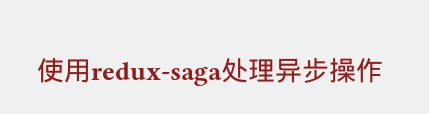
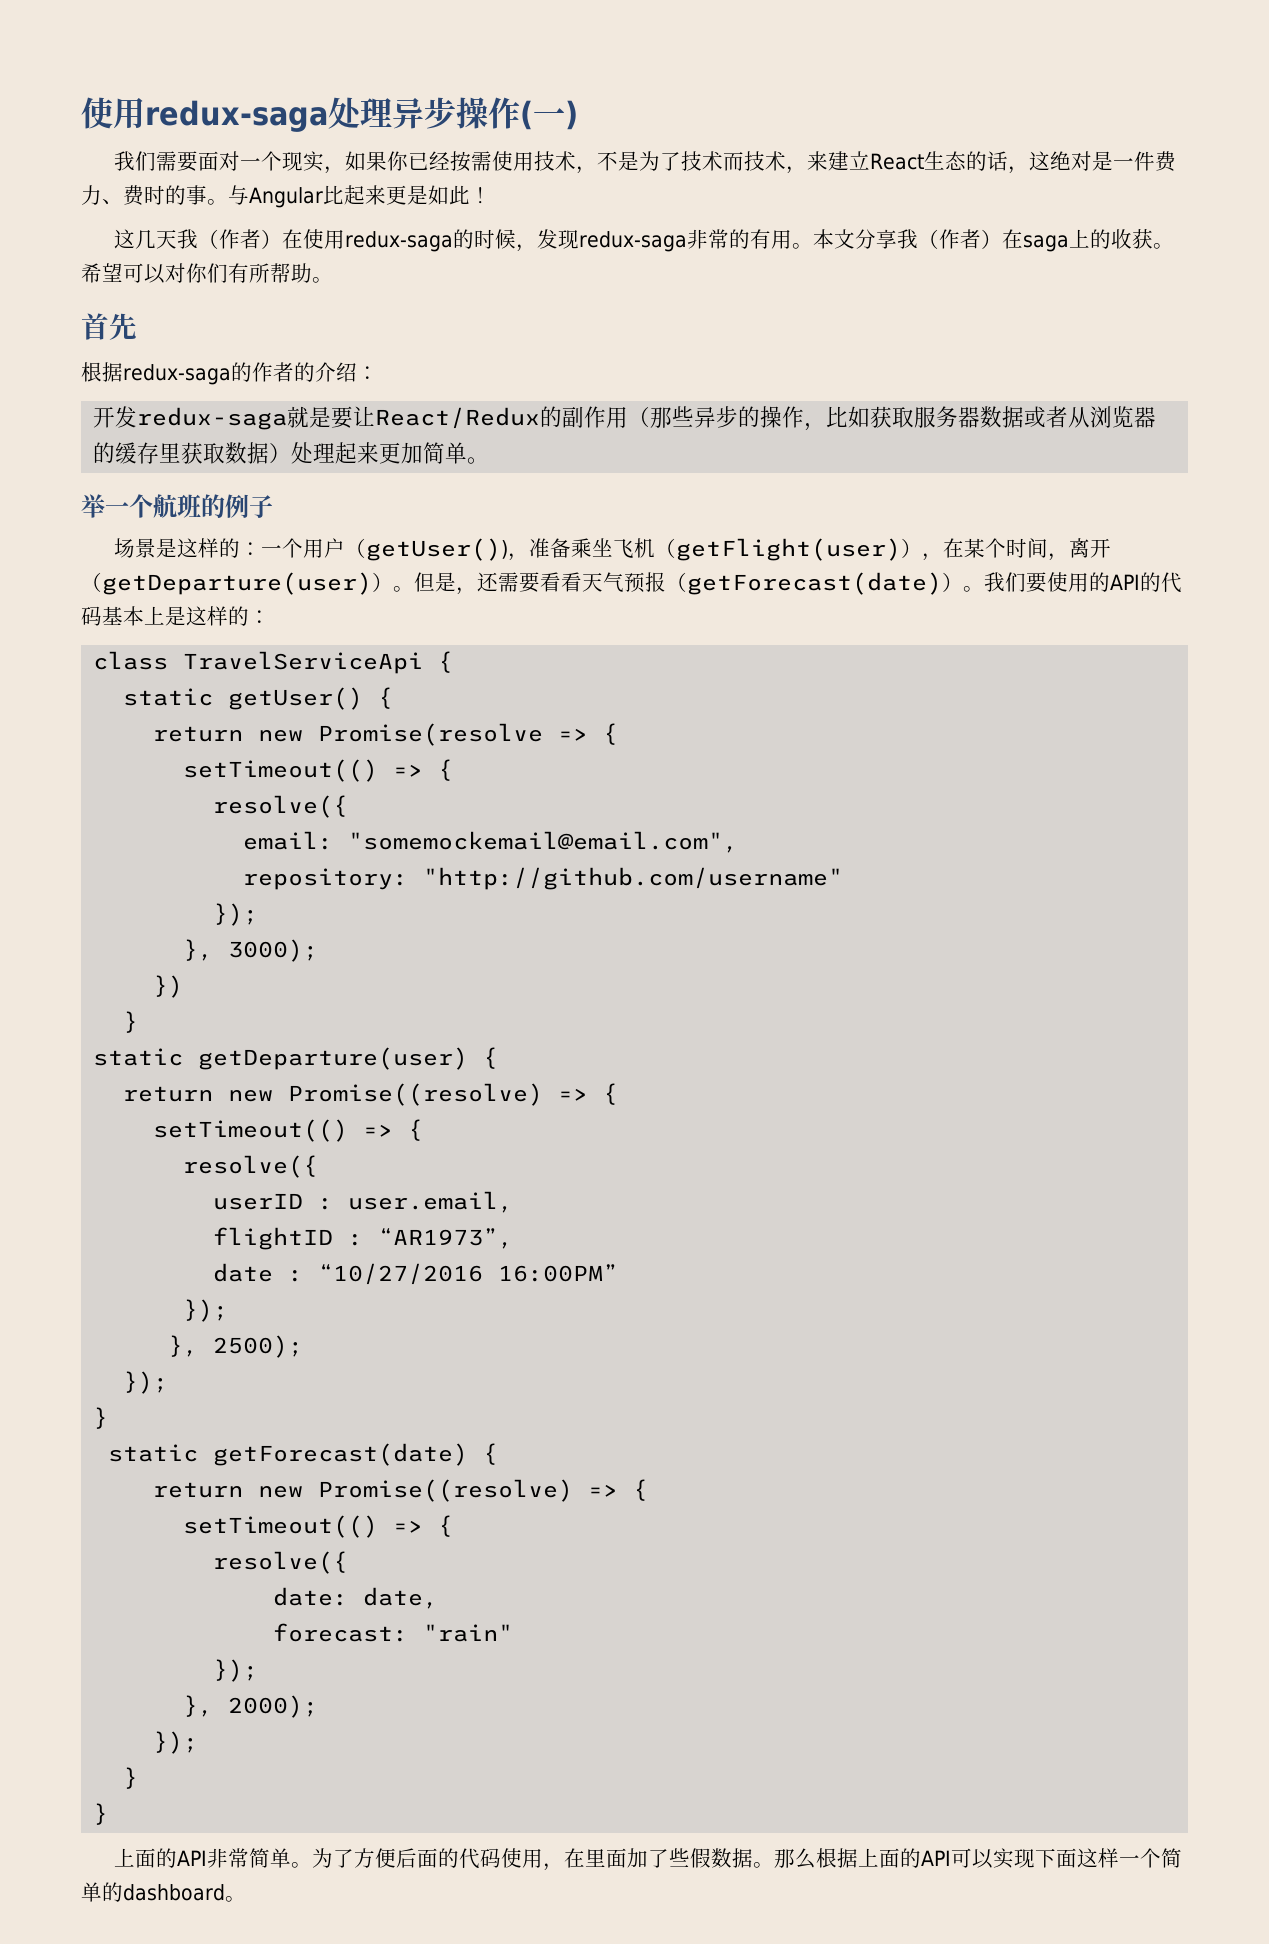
- 使用redux-saga处理异步操作
+ 使用redux-saga处理异步操作(一)
+ 我们需要面对一个现实，如果你已经按需使用技术，不是为了技术而技术，来建立React生态的话，这绝对是一件费力、费时的事。与Angular比起来更是如此！
+ 这几天我（作者）在使用redux-saga的时候，发现redux-saga非常的有用。本文分享我（作者）在saga上的收获。希望可以对你们有所帮助。
+ 首先
+ 根据redux-saga的作者的介绍：
+ 开发redux-saga就是要让React/Redux的副作用（那些异步的操作，比如获取服务器数据或者从浏览器的缓存里获取数据）处理起来更加简单。
+ 举一个航班的例子
+ 场景是这样的：一个用户（getUser())，准备乘坐飞机（getFlight(user)），在某个时间，离开（getDeparture(user)）。但是，还需要看看天气预报（getForecast(date)）。我们要使用的API的代码基本上是这样的：
+ class TravelServiceApi {
+ static getUser() {
+ return new Promise(resolve => {
+ setTimeout(() => {
+ resolve({
+ email: "somemockemail@email.com",
+ repository: "http://github.com/username"
+ });
+ }, 3000);
+ })
+ }
+ static getDeparture(user) {
+ return new Promise((resolve) => {
+ setTimeout(() => {
+ resolve({
+ userID : user.email,
+ flightID : “AR1973”,
+ date : “10/27/2016 16:00PM”
+ });
+ }, 2500);
+ });
+ }
+ static getForecast(date) {
+ return new Promise((resolve) => {
+ setTimeout(() => {
+ resolve({
+ date: date,
+ forecast: "rain"
+ });
+ }, 2000);
+ });
+ }
+ }
+ 上面的API非常简单。为了方便后面的代码使用，在里面加了些假数据。那么根据上面的API可以实现下面这样一个简单的dashboard。

